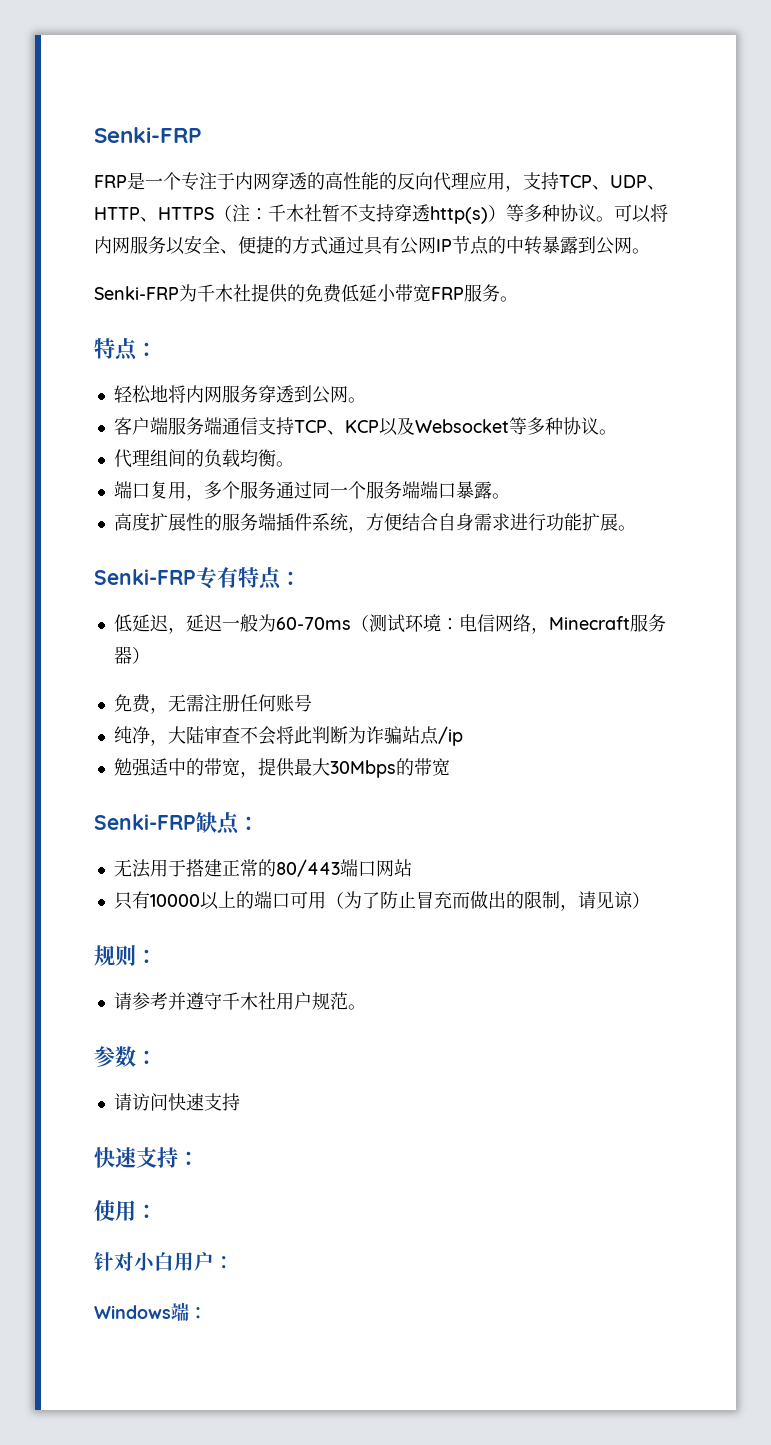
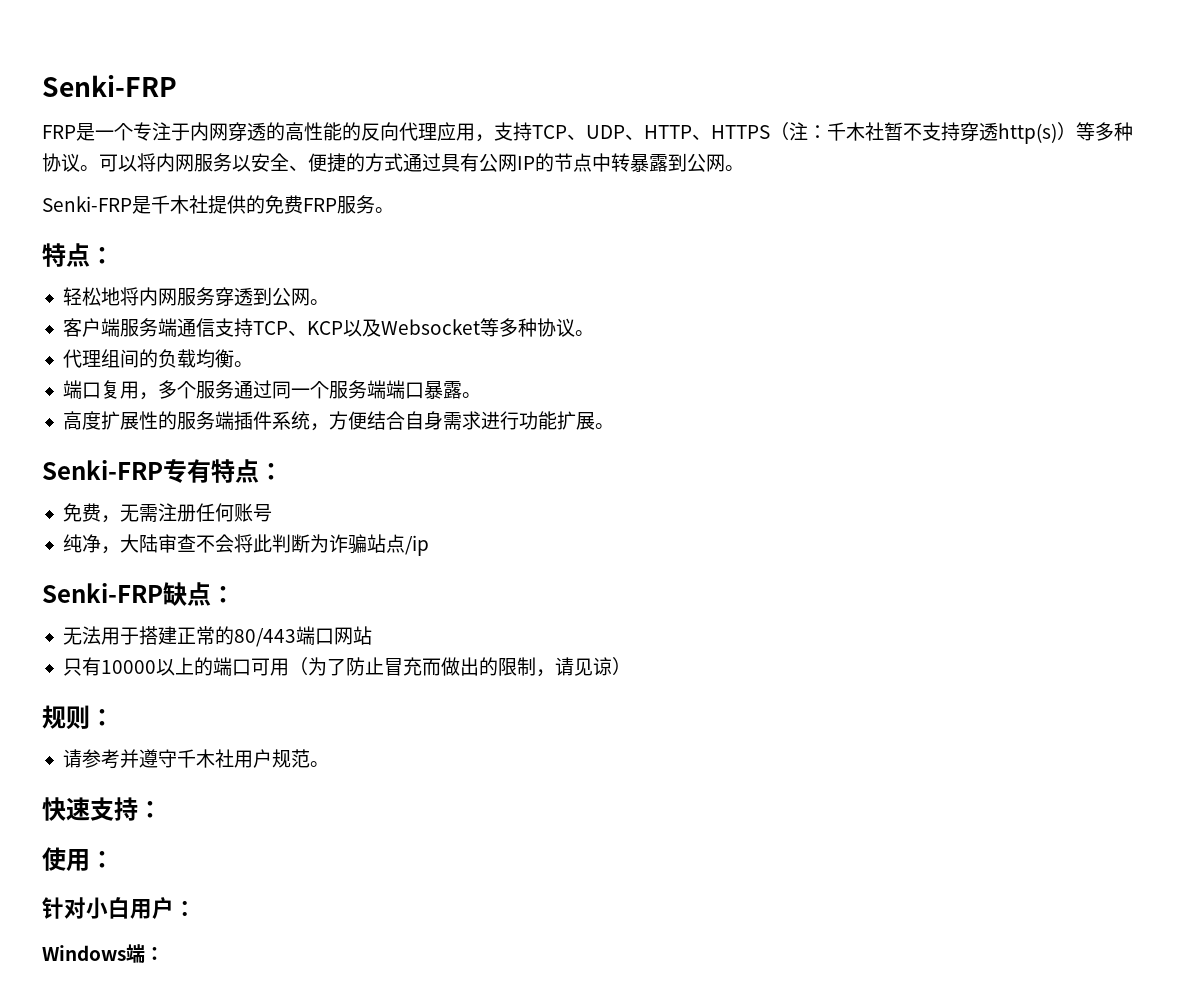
- 可以将内网服务以安全、便捷的方式通过具有公网IP节点的中转暴露到公网。
+ 可以将内网服务以安全、便捷的方式通过具有公网IP的节点中转暴露到公网。
- Senki-FRP为千木社提供的免费低延小带宽FRP服务。
+ Senki-FRP是千木社提供的免费FRP服务。
- 低延迟，延迟一般为60-70ms（测试环境：电信网络，Minecraft服务器）
- 勉强适中的带宽，提供最大30Mbps的带宽
- 参数：
- 请访问快速支持

